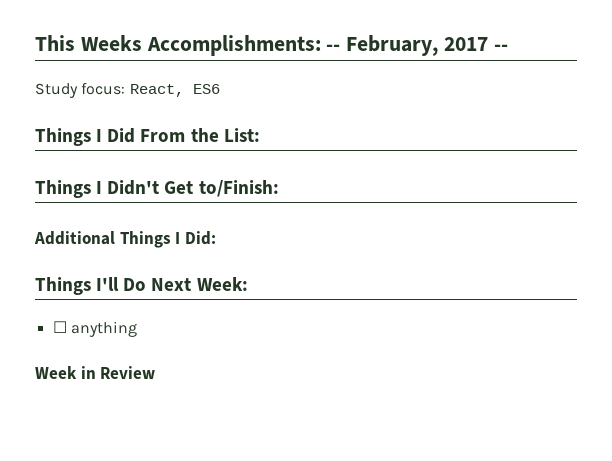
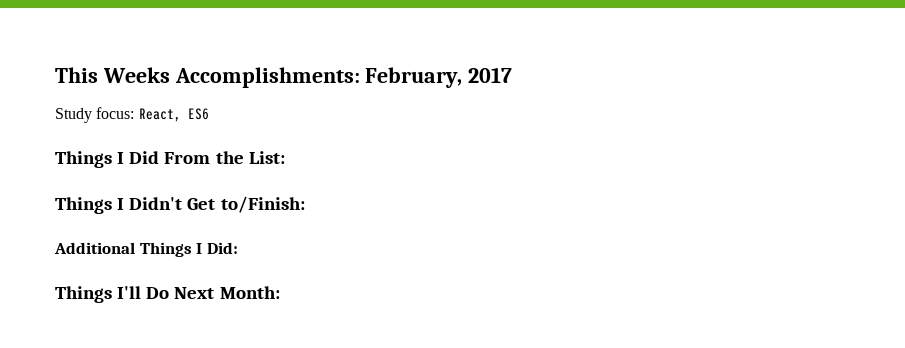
- This Weeks Accomplishments: -- February, 2017 --
+ This Weeks Accomplishments: February, 2017
- Things I'll Do Next Week:
- ☐ anything
- Week in Review
+ Things I'll Do Next Month:

